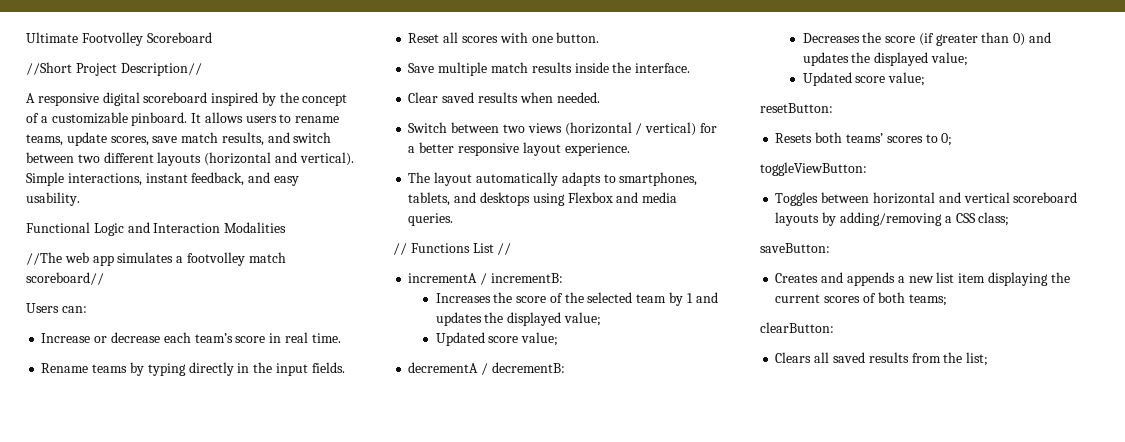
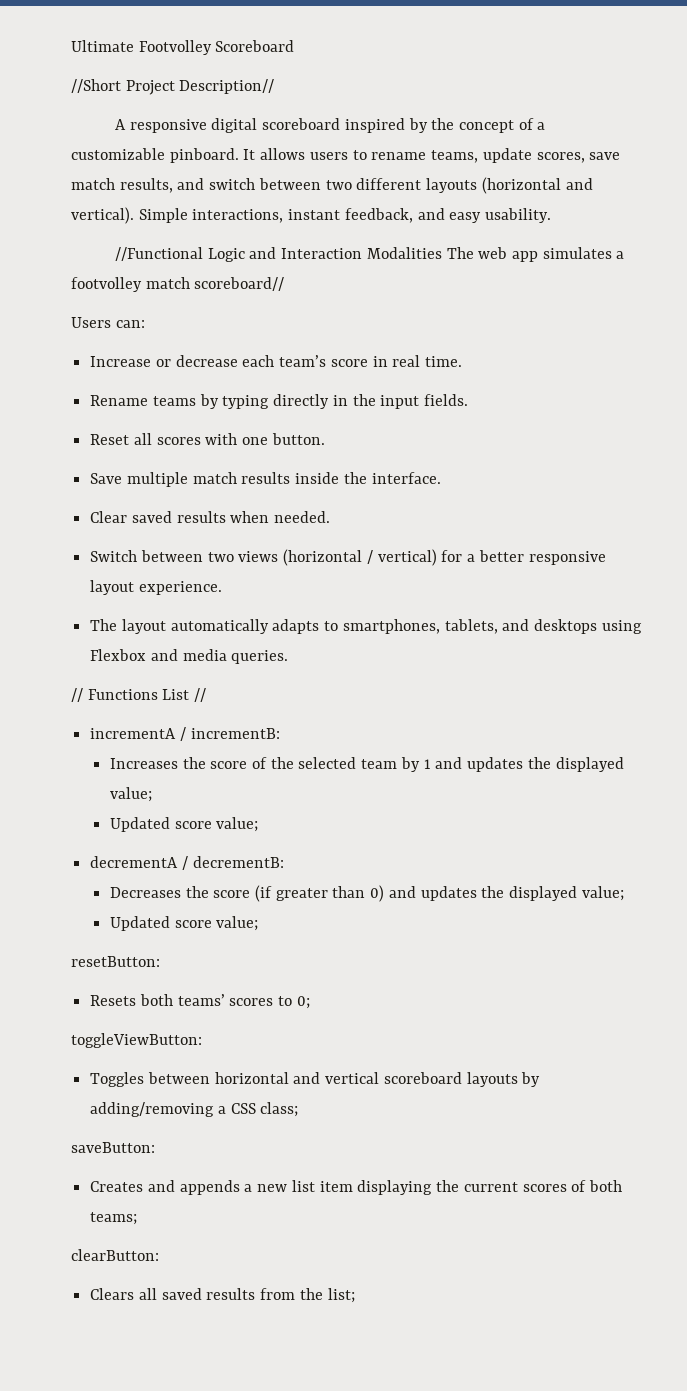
- Functional Logic and Interaction Modalities
- //The web app simulates a footvolley match scoreboard//
+ //Functional Logic and Interaction Modalities The web app simulates a footvolley match scoreboard//

